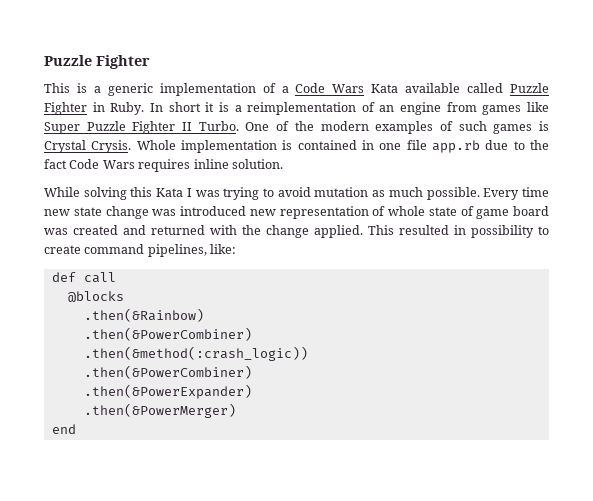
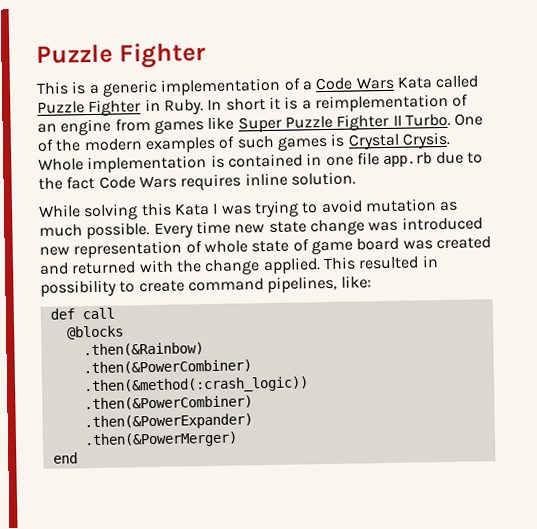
- This is a generic implementation of a Code Wars Kata available called Puzzle Fighter in Ruby.
+ This is a generic implementation of a Code Wars Kata called Puzzle Fighter in Ruby.

